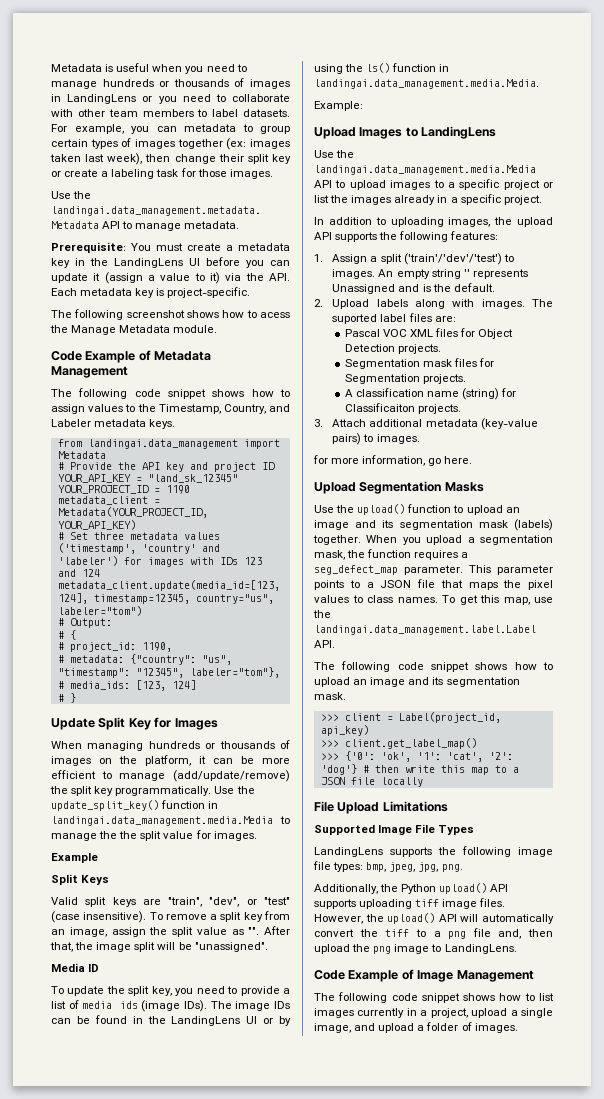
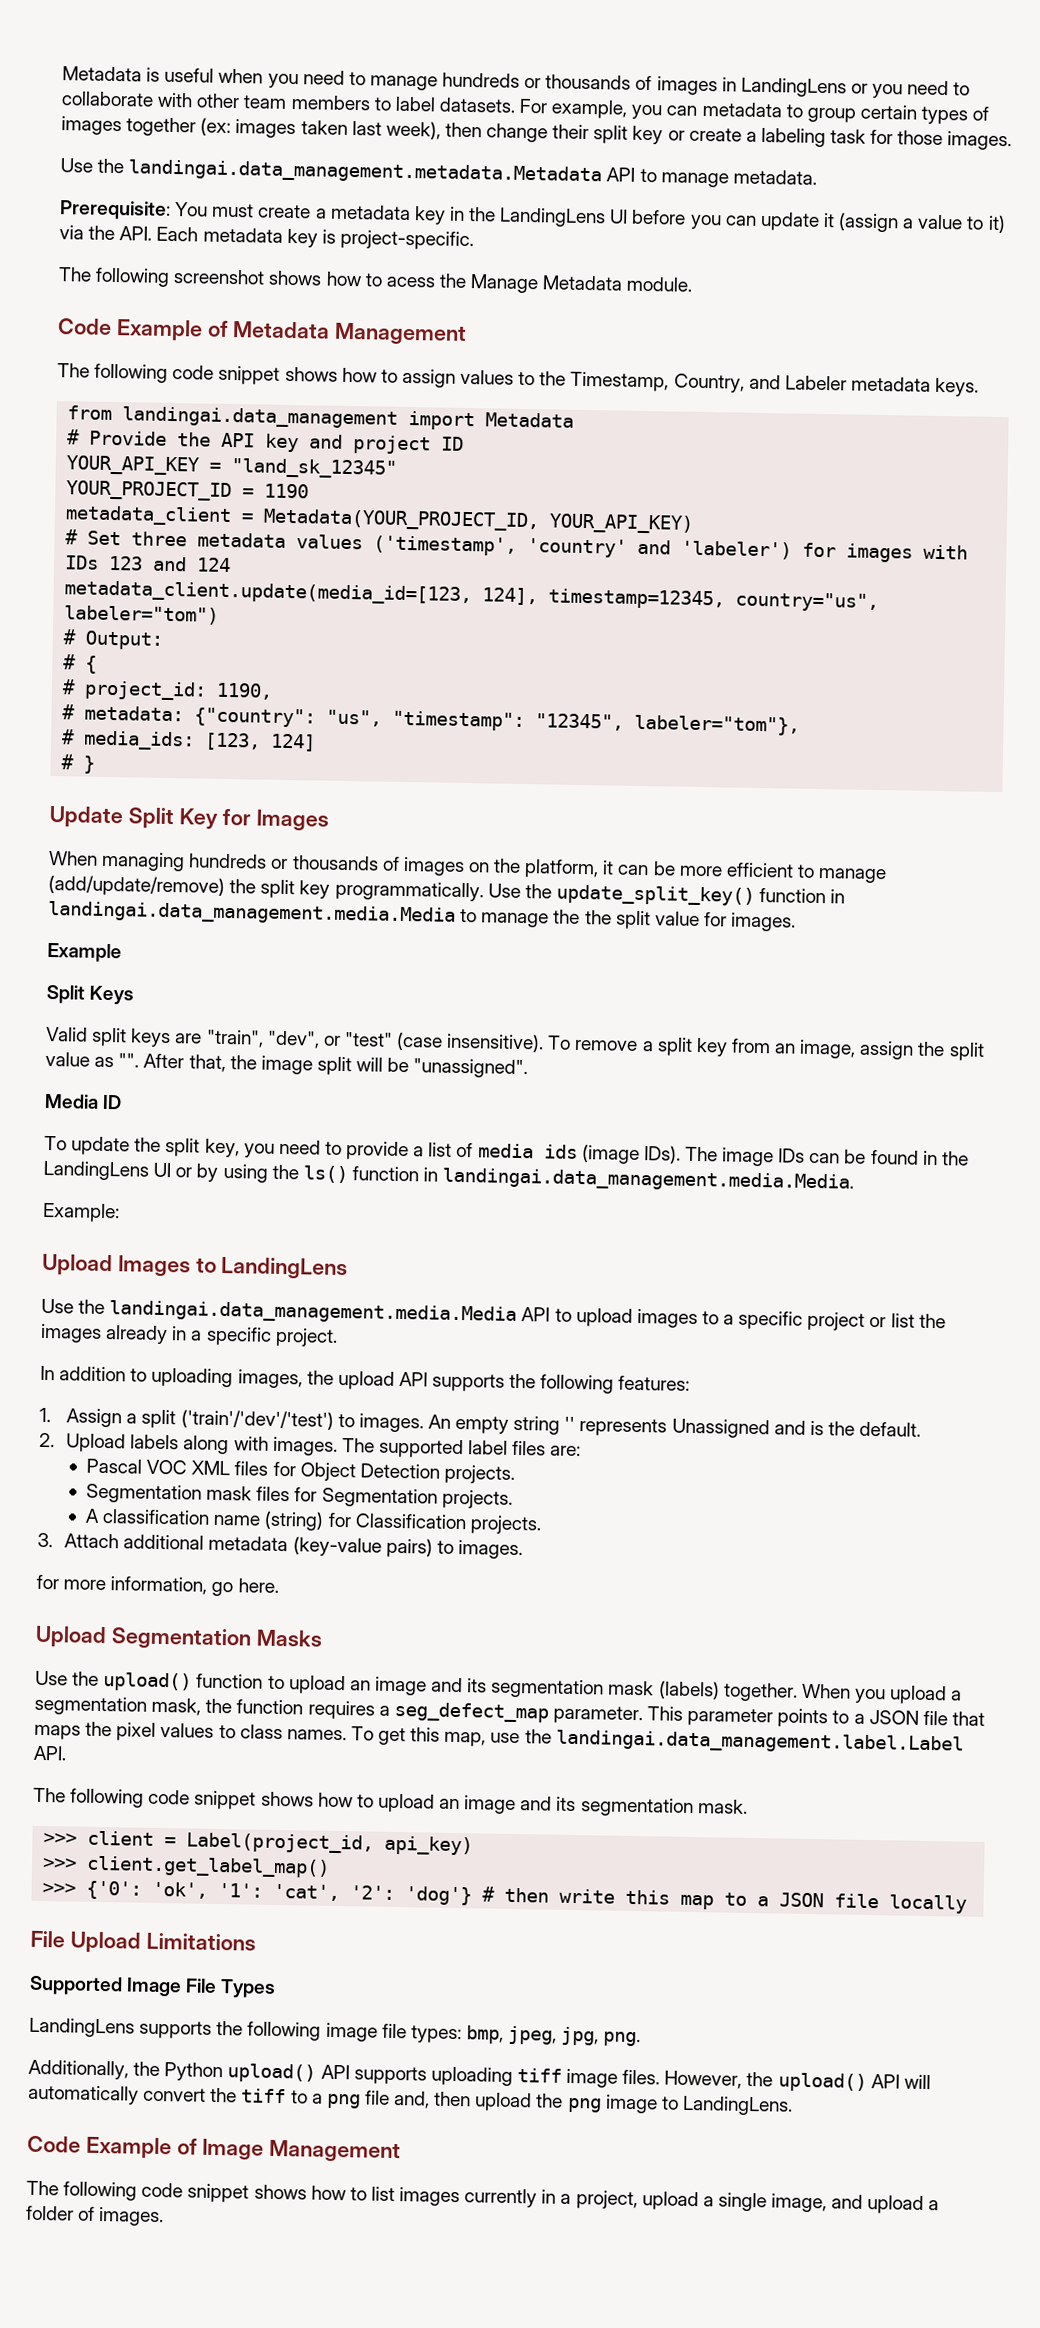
- The suported label files are:
+ The supported label files are:
- A classification name (string) for Classificaiton projects.
+ A classification name (string) for Classification projects.

